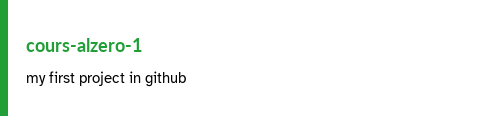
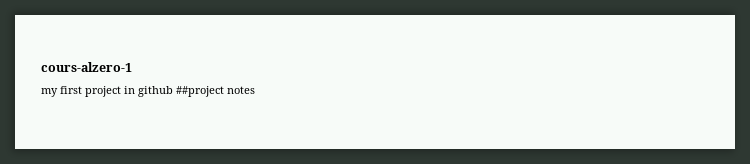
- my first project in github
+ my first project in github ##project notes

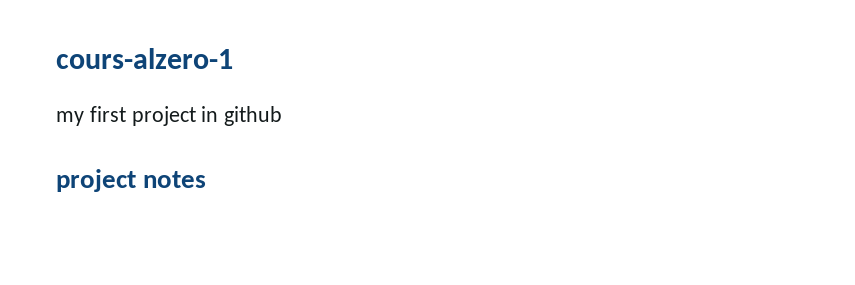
- my first project in github ##project notes
+ my first project in github
+ project notes

